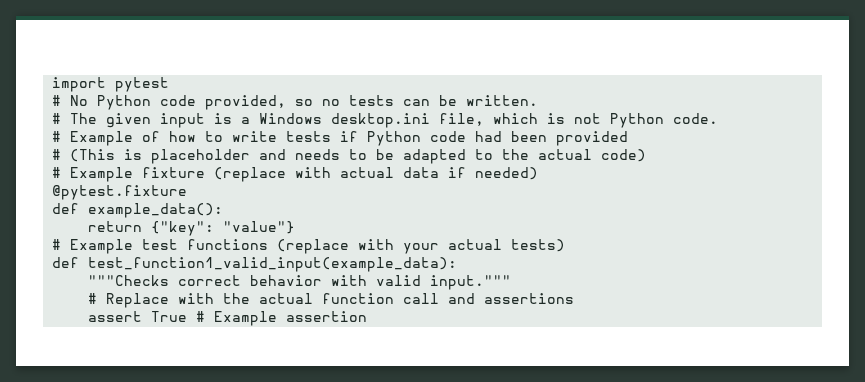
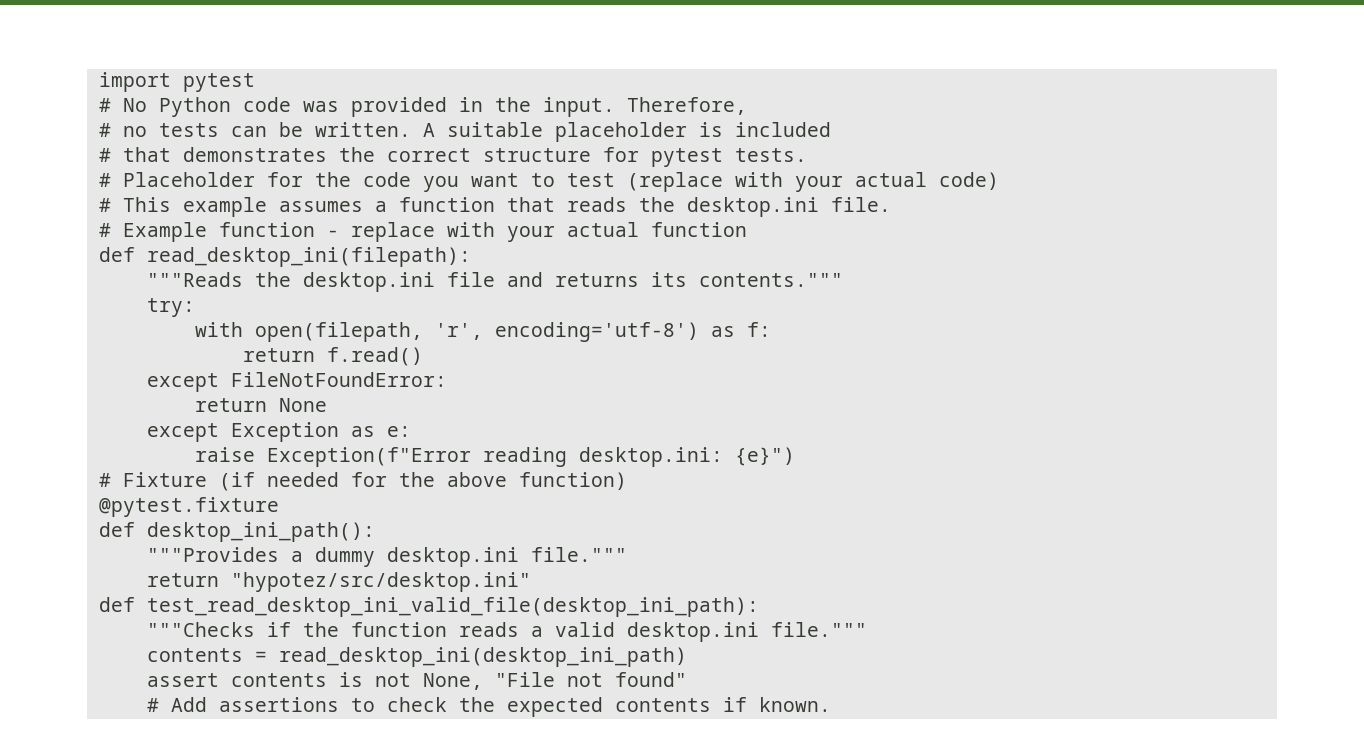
- # No Python code provided, so no tests can be written.
- # The given input is a Windows desktop.ini file, which is not Python code.
- # Example of how to write tests if Python code had been provided
- # (This is placeholder and needs to be adapted to the actual code)
- # Example fixture (replace with actual data if needed)
+ # No Python code was provided in the input. Therefore,
+ # no tests can be written. A suitable placeholder is included
+ # that demonstrates the correct structure for pytest tests.
+ # Placeholder for the code you want to test (replace with your actual code)
+ # This example assumes a function that reads the desktop.ini file.
+ # Example function - replace with your actual function
+ def read_desktop_ini(filepath):
+ """Reads the desktop.ini file and returns its contents."""
+ try:
+ with open(filepath, 'r', encoding='utf-8') as f:
+ return f.read()
+ except FileNotFoundError:
+ return None
+ except Exception as e:
+ raise Exception(f"Error reading desktop.ini: {e}")
+ # Fixture (if needed for the above function)
  @pytest.fixture
- def example_data():
- return {"key": "value"}
- # Example test functions (replace with your actual tests)
- def test_function1_valid_input(example_data):
- """Checks correct behavior with valid input."""
- # Replace with the actual function call and assertions
- assert True # Example assertion
+ def desktop_ini_path():
+ """Provides a dummy desktop.ini file."""
+ return "hypotez/src/desktop.ini"
+ def test_read_desktop_ini_valid_file(desktop_ini_path):
+ """Checks if the function reads a valid desktop.ini file."""
+ contents = read_desktop_ini(desktop_ini_path)
+ assert contents is not None, "File not found"
+ # Add assertions to check the expected contents if known.

